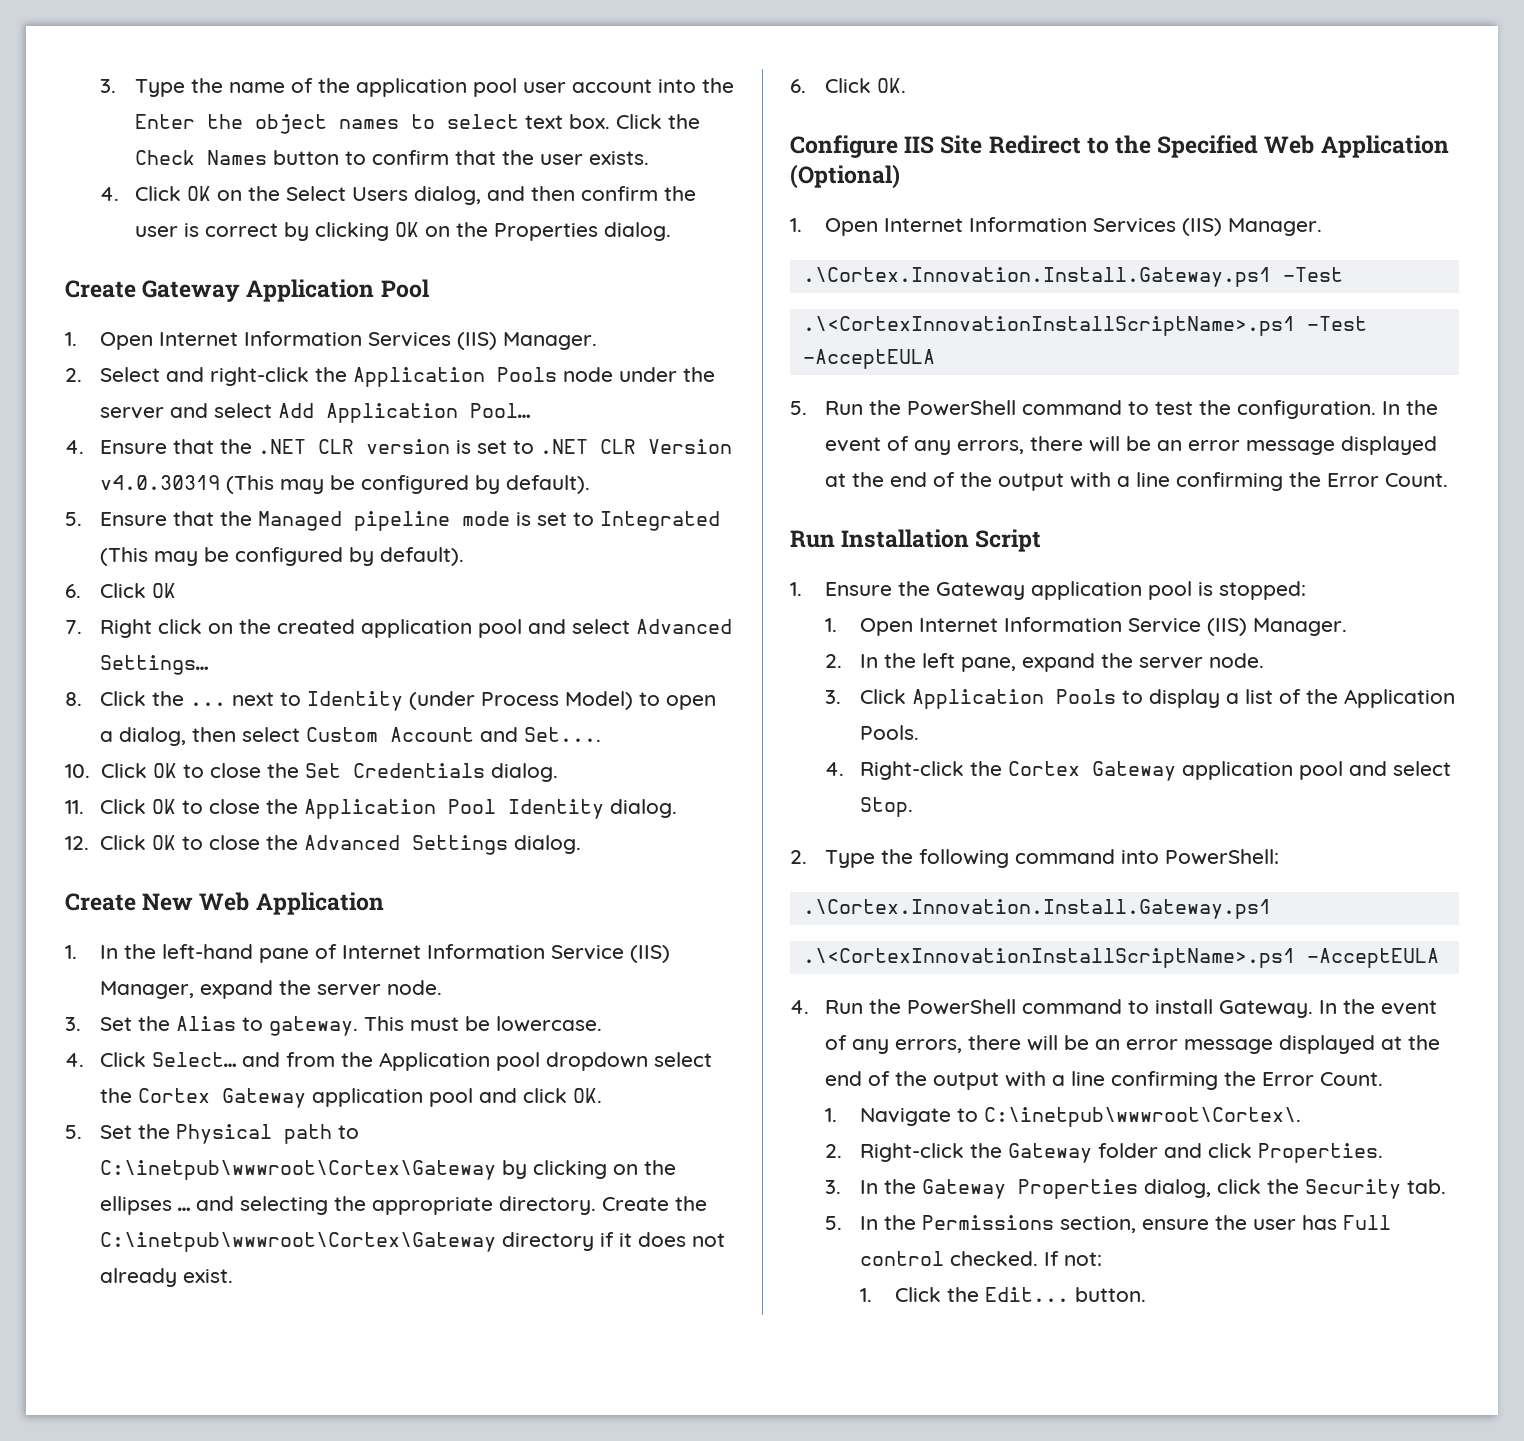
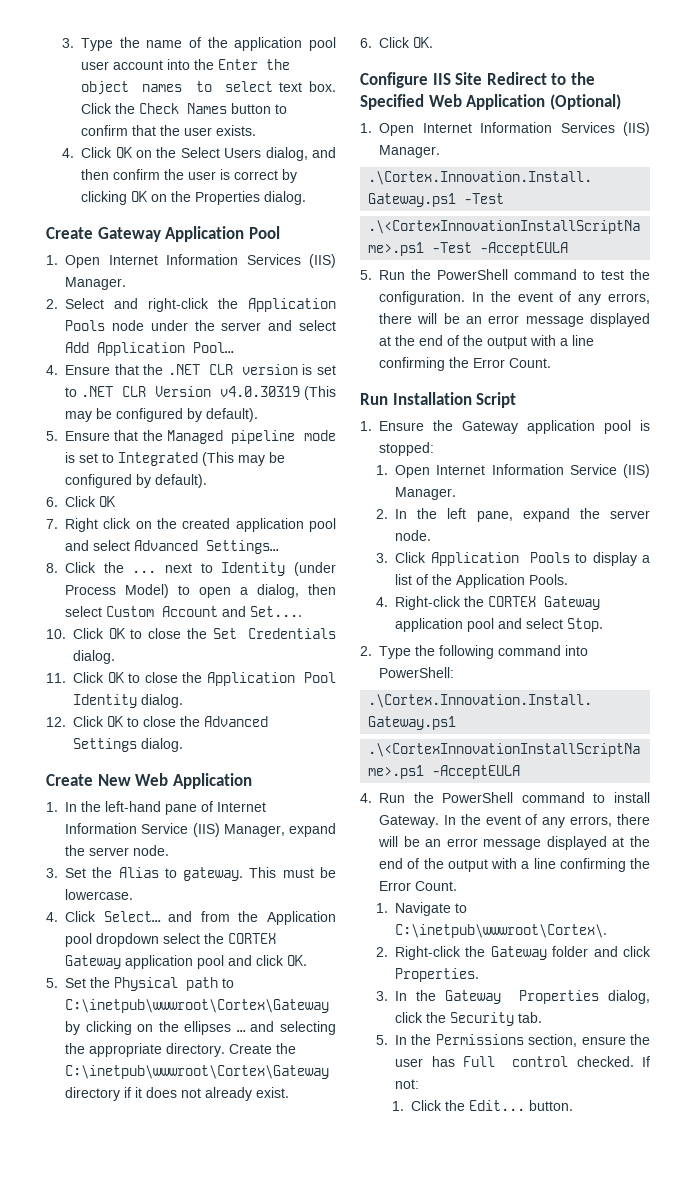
- 4. Click Select… and from the Application pool dropdown select the Cortex Gateway application pool and click OK.
+ 4. Click Select… and from the Application pool dropdown select the CORTEX Gateway application pool and click OK.
- 4. Right-click the Cortex Gateway application pool and select Stop.
+ 4. Right-click the CORTEX Gateway application pool and select Stop.

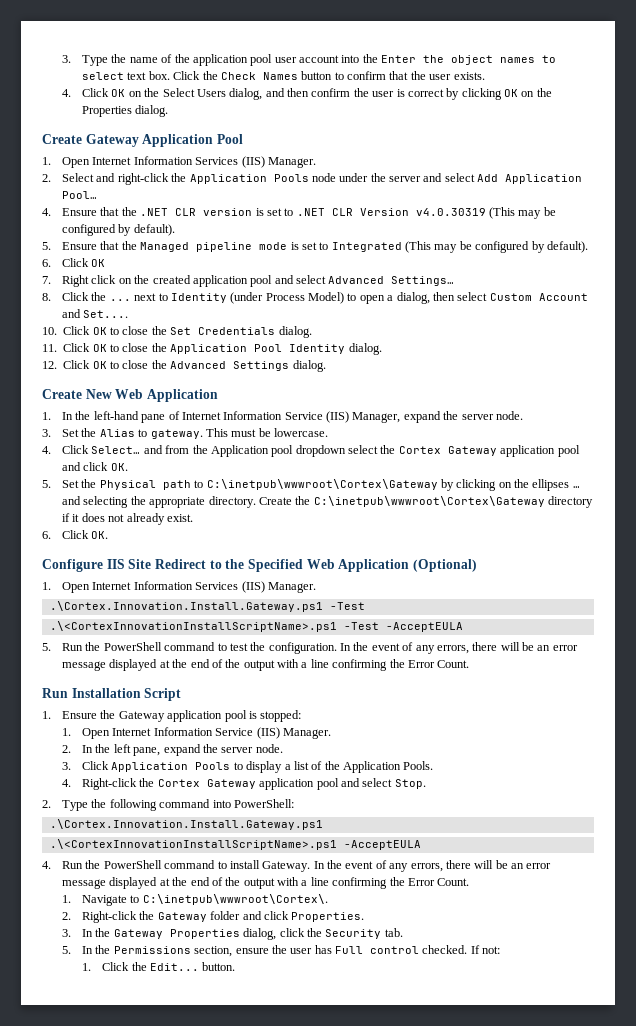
- 4. Click Select… and from the Application pool dropdown select the CORTEX Gateway application pool and click OK.
+ 4. Click Select… and from the Application pool dropdown select the Cortex Gateway application pool and click OK.
- 4. Right-click the CORTEX Gateway application pool and select Stop.
+ 4. Right-click the Cortex Gateway application pool and select Stop.

